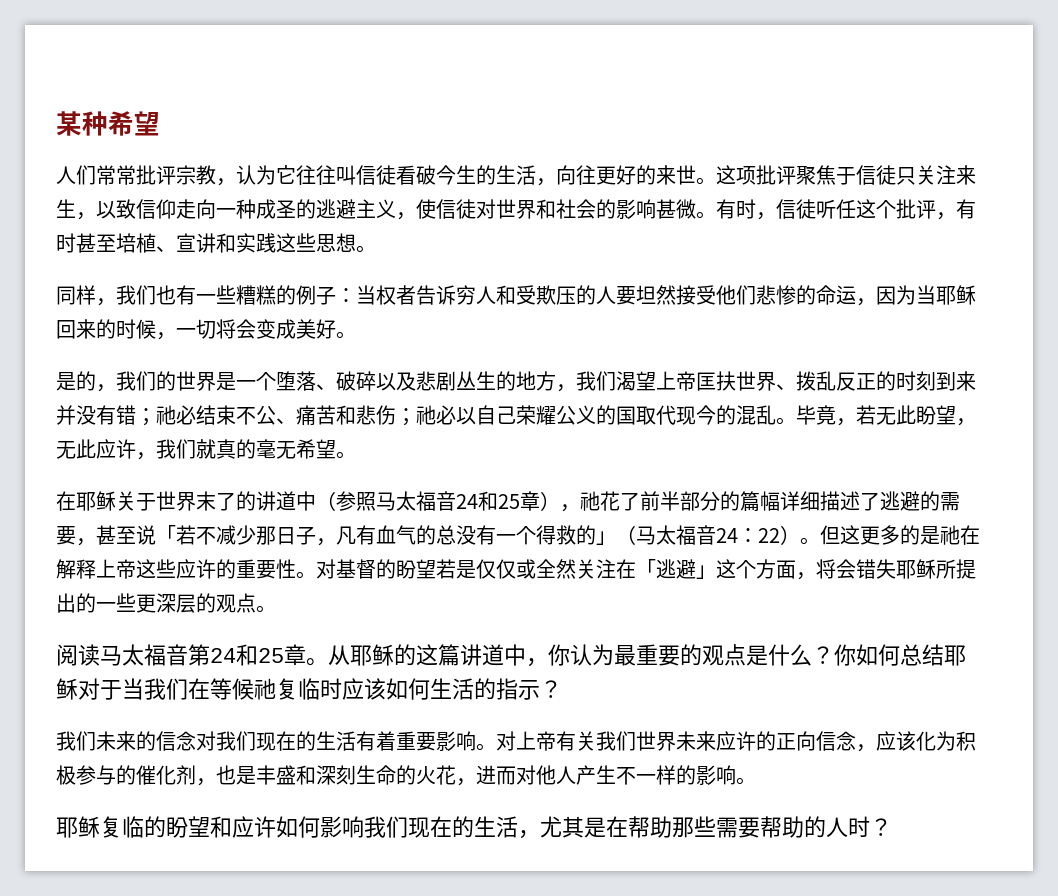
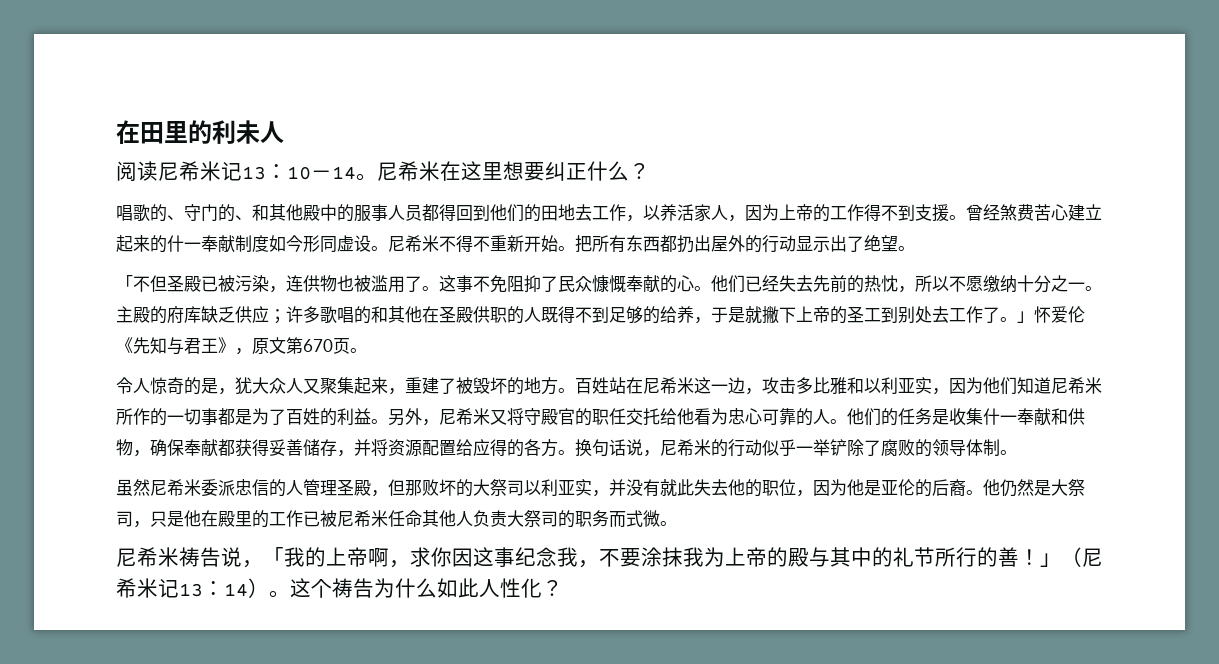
- 某种希望
- 人们常常批评宗教，认为它往往叫信徒看破今生的生活，向往更好的来世。这项批评聚焦于信徒只关注来生，以致信仰走向一种成圣的逃避主义，使信徒对世界和社会的影响甚微。有时，信徒听任这个批评，有时甚至培植、宣讲和实践这些思想。
- 同样，我们也有一些糟糕的例子：当权者告诉穷人和受欺压的人要坦然接受他们悲惨的命运，因为当耶稣回来的时候，一切将会变成美好。
- 是的，我们的世界是一个堕落、破碎以及悲剧丛生的地方，我们渴望上帝匡扶世界、拨乱反正的时刻到来并没有错；祂必结束不公、痛苦和悲伤；祂必以自己荣耀公义的国取代现今的混乱。毕竟，若无此盼望，无此应许，我们就真的毫无希望。
- 在耶稣关于世界末了的讲道中（参照马太福音24和25章），祂花了前半部分的篇幅详细描述了逃避的需要，甚至说「若不减少那日子，凡有血气的总没有一个得救的」（马太福音24：22）。但这更多的是祂在解释上帝这些应许的重要性。对基督的盼望若是仅仅或全然关注在「逃避」这个方面，将会错失耶稣所提出的一些更深层的观点。
- 阅读马太福音第24和25章。从耶稣的这篇讲道中，你认为最重要的观点是什么？你如何总结耶稣对于当我们在等候祂复临时应该如何生活的指示？
- 我们未来的信念对我们现在的生活有着重要影响。对上帝有关我们世界未来应许的正向信念，应该化为积极参与的催化剂，也是丰盛和深刻生命的火花，进而对他人产生不一样的影响。
- 耶稣复临的盼望和应许如何影响我们现在的生活，尤其是在帮助那些需要帮助的人时？
+ 在田里的利未人
+ 阅读尼希米记13：10－14。尼希米在这里想要纠正什么？
+ 唱歌的、守门的、和其他殿中的服事人员都得回到他们的田地去工作，以养活家人，因为上帝的工作得不到支援。曾经煞费苦心建立起来的什一奉献制度如今形同虚设。尼希米不得不重新开始。把所有东西都扔出屋外的行动显示出了绝望。
+ 「不但圣殿已被污染，连供物也被滥用了。这事不免阻抑了民众慷慨奉献的心。他们已经失去先前的热忱，所以不愿缴纳十分之一。主殿的府库缺乏供应；许多歌唱的和其他在圣殿供职的人既得不到足够的给养，于是就撇下上帝的圣工到别处去工作了。」怀爱伦《先知与君王》，原文第670页。
+ 令人惊奇的是，犹大众人又聚集起来，重建了被毁坏的地方。百姓站在尼希米这一边，攻击多比雅和以利亚实，因为他们知道尼希米所作的一切事都是为了百姓的利益。另外，尼希米又将守殿官的职任交托给他看为忠心可靠的人。他们的任务是收集什一奉献和供物，确保奉献都获得妥善储存，并将资源配置给应得的各方。换句话说，尼希米的行动似乎一举铲除了腐败的领导体制。
+ 虽然尼希米委派忠信的人管理圣殿，但那败坏的大祭司以利亚实，并没有就此失去他的职位，因为他是亚伦的后裔。他仍然是大祭司，只是他在殿里的工作已被尼希米任命其他人负责大祭司的职务而式微。
+ 尼希米祷告说，「我的上帝啊，求你因这事纪念我，不要涂抹我为上帝的殿与其中的礼节所行的善！」（尼希米记13：14）。这个祷告为什么如此人性化？

